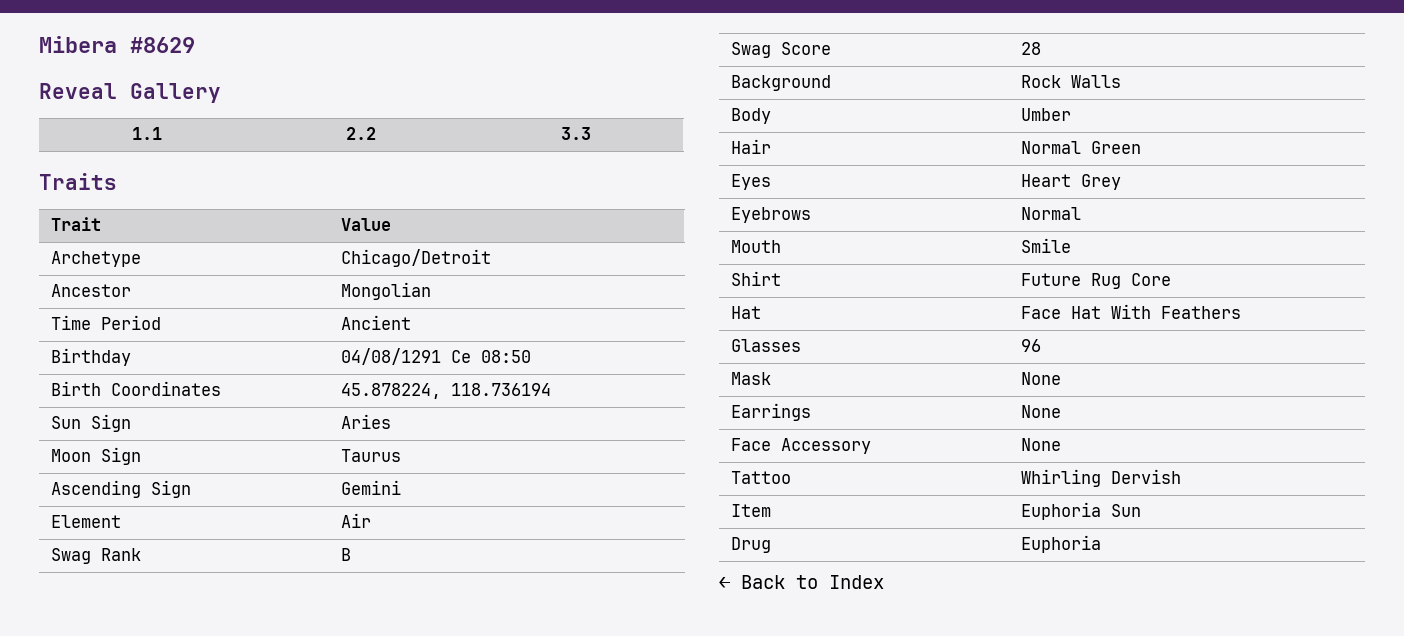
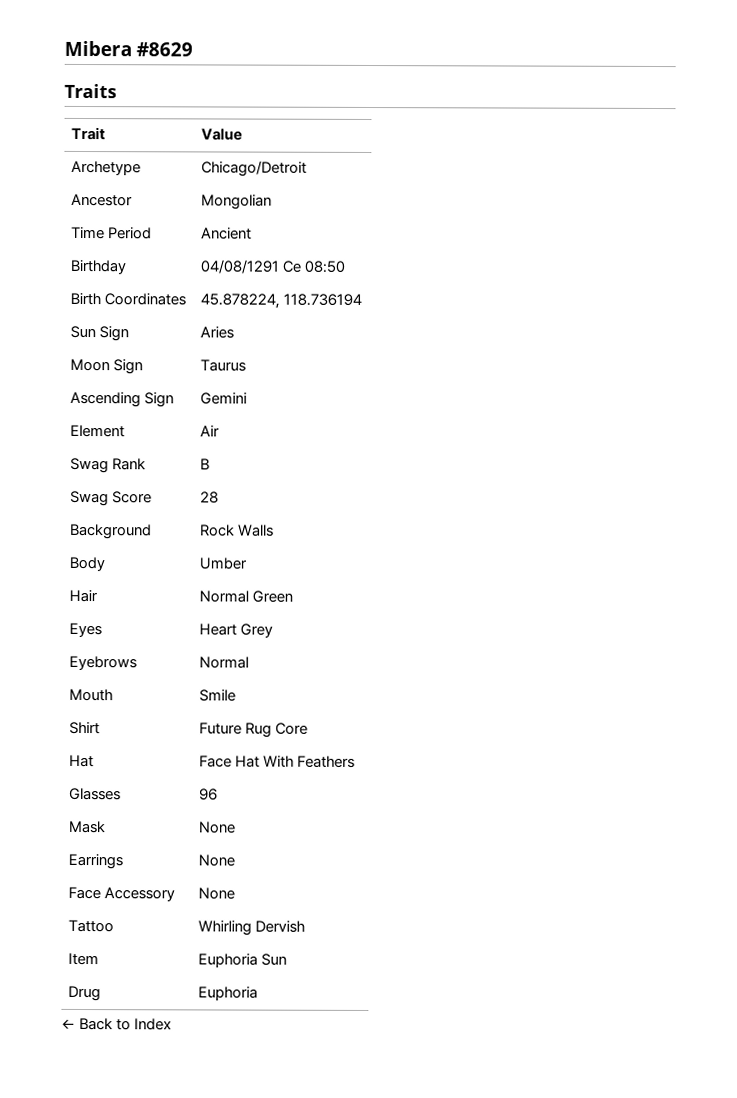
- Reveal Gallery
- 1.1 | 2.2 | 3.3

